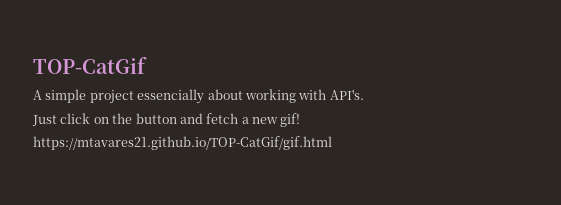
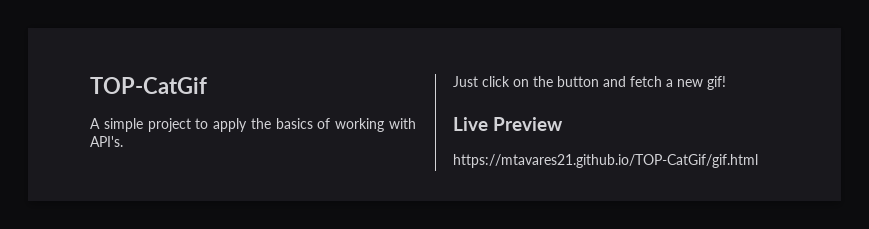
- A simple project essencially about working with API's.
+ A simple project to apply the basics of working with API's.
+ Live Preview

